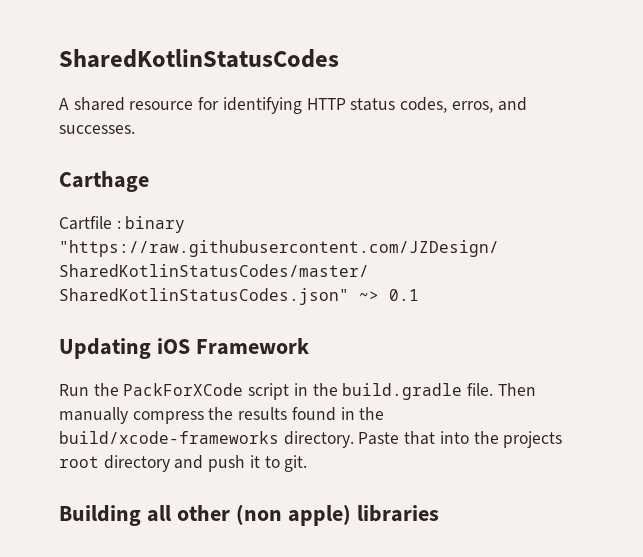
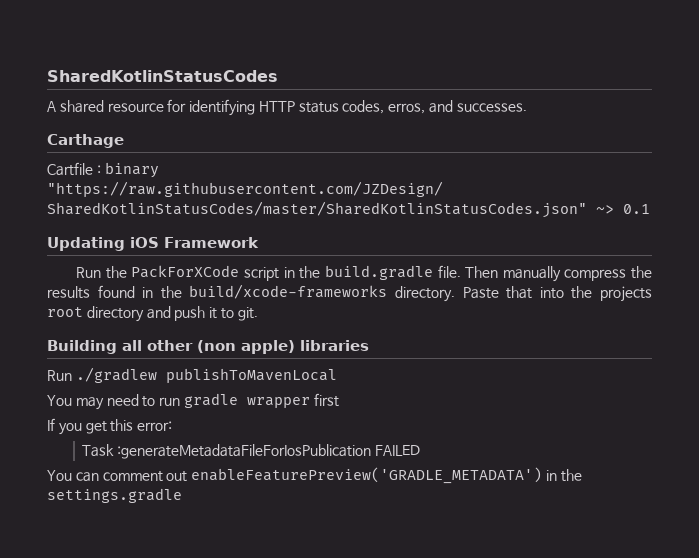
+ Run ./gradlew publishToMavenLocal
+ You may need to run gradle wrapper first
+ If you get this error:
+ Task :generateMetadataFileForIosPublication FAILED
+ You can comment out enableFeaturePreview('GRADLE_METADATA') in the settings.gradle

